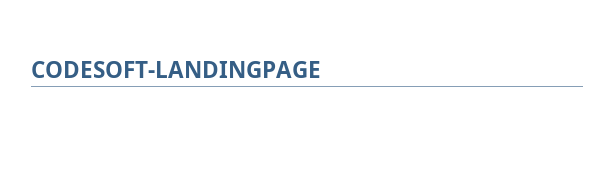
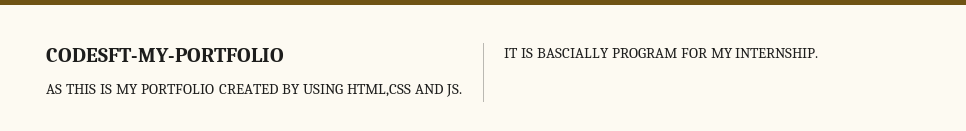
- CODESOFT-LANDINGPAGE
+ CODESFT-MY-PORTFOLIO
+ AS THIS IS MY PORTFOLIO CREATED BY USING HTML,CSS AND JS. IT IS BASCIALLY PROGRAM FOR MY INTERNSHIP.

